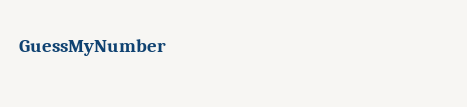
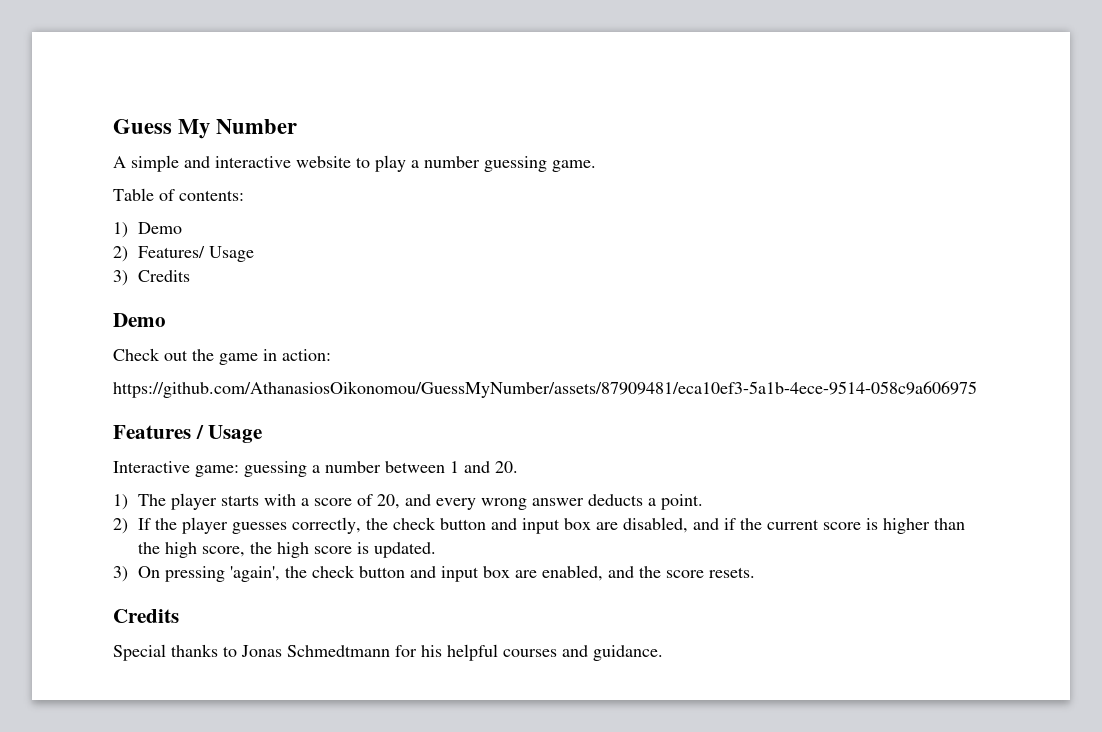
- GuessMyNumber
+ Guess My Number
+ A simple and interactive website to play a number guessing game.
+ Table of contents:
+ 1) Demo
+ 2) Features/ Usage
+ 3) Credits
+ Demo
+ Check out the game in action:
+ https://github.com/AthanasiosOikonomou/GuessMyNumber/assets/87909481/eca10ef3-5a1b-4ece-9514-058c9a606975
+ Features / Usage
+ Interactive game: guessing a number between 1 and 20.
+ 1) The player starts with a score of 20, and every wrong answer deducts a point.
+ 2) If the player guesses correctly, the check button and input box are disabled, and if the current score is higher than the high score, the high score is updated.
+ 3) On pressing 'again', the check button and input box are enabled, and the score resets.
+ Credits
+ Special thanks to Jonas Schmedtmann for his helpful courses and guidance.

